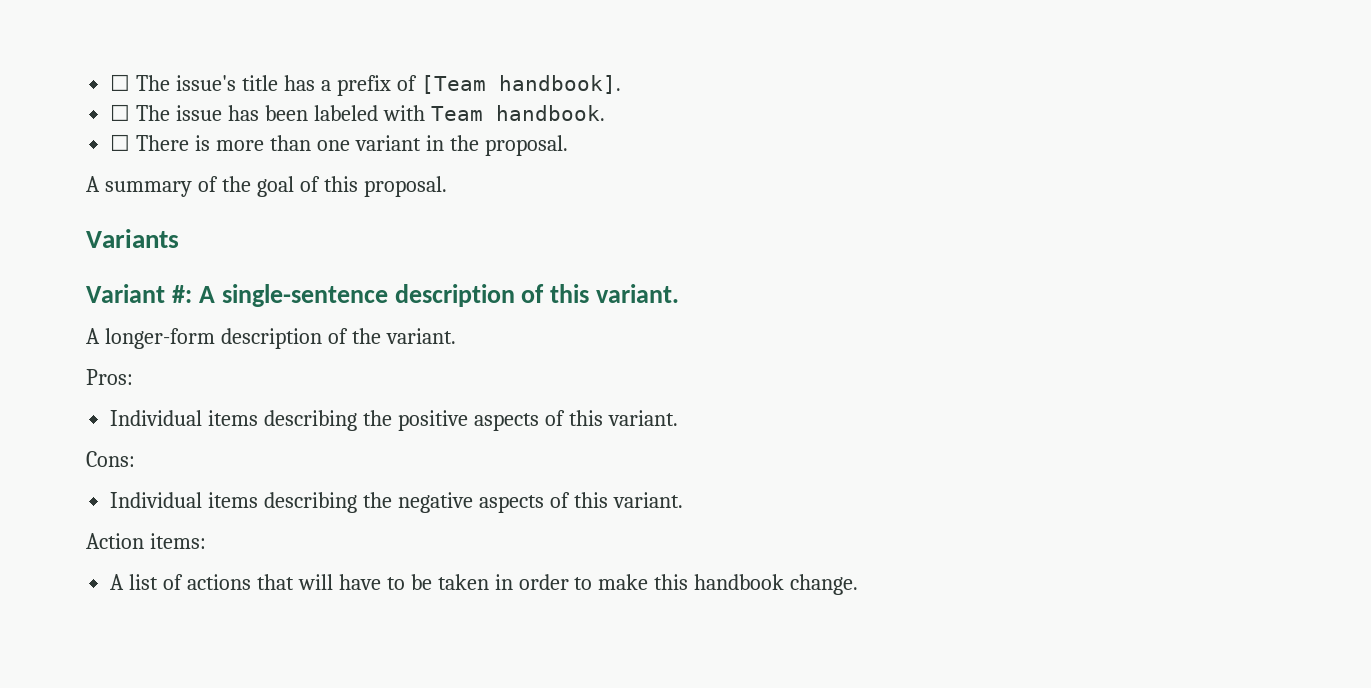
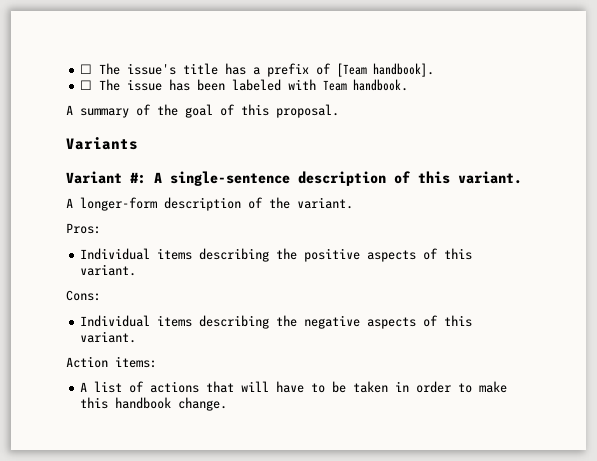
- ☐ There is more than one variant in the proposal.

